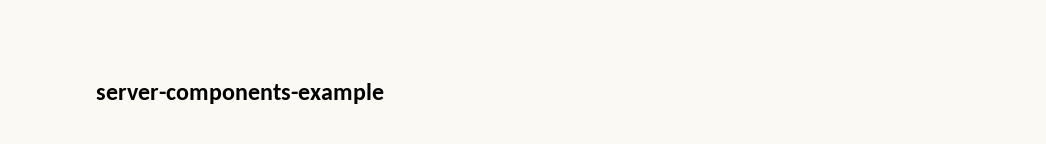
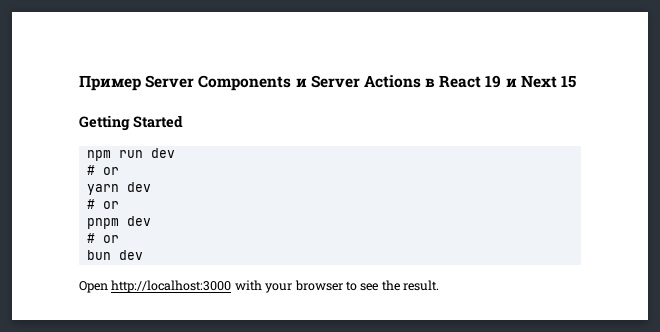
- server-components-example
+ Пример Server Components и Server Actions в React 19 и Next 15
+ Getting Started
+ npm run dev
+ # or
+ yarn dev
+ # or
+ pnpm dev
+ # or
+ bun dev
+ Open http://localhost:3000 with your browser to see the result.

